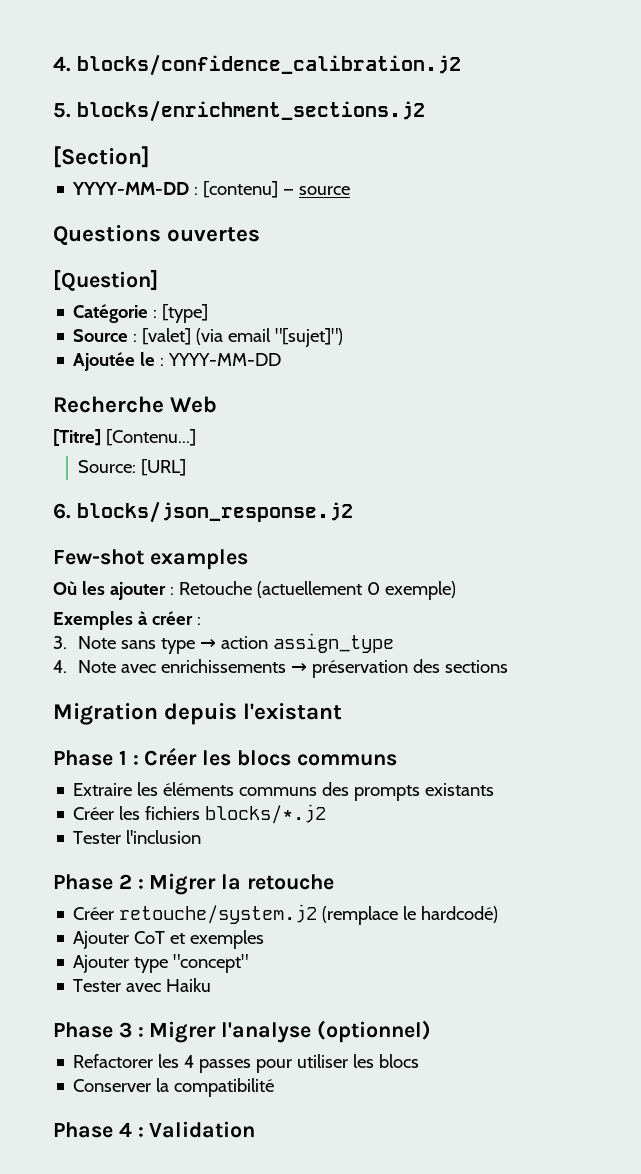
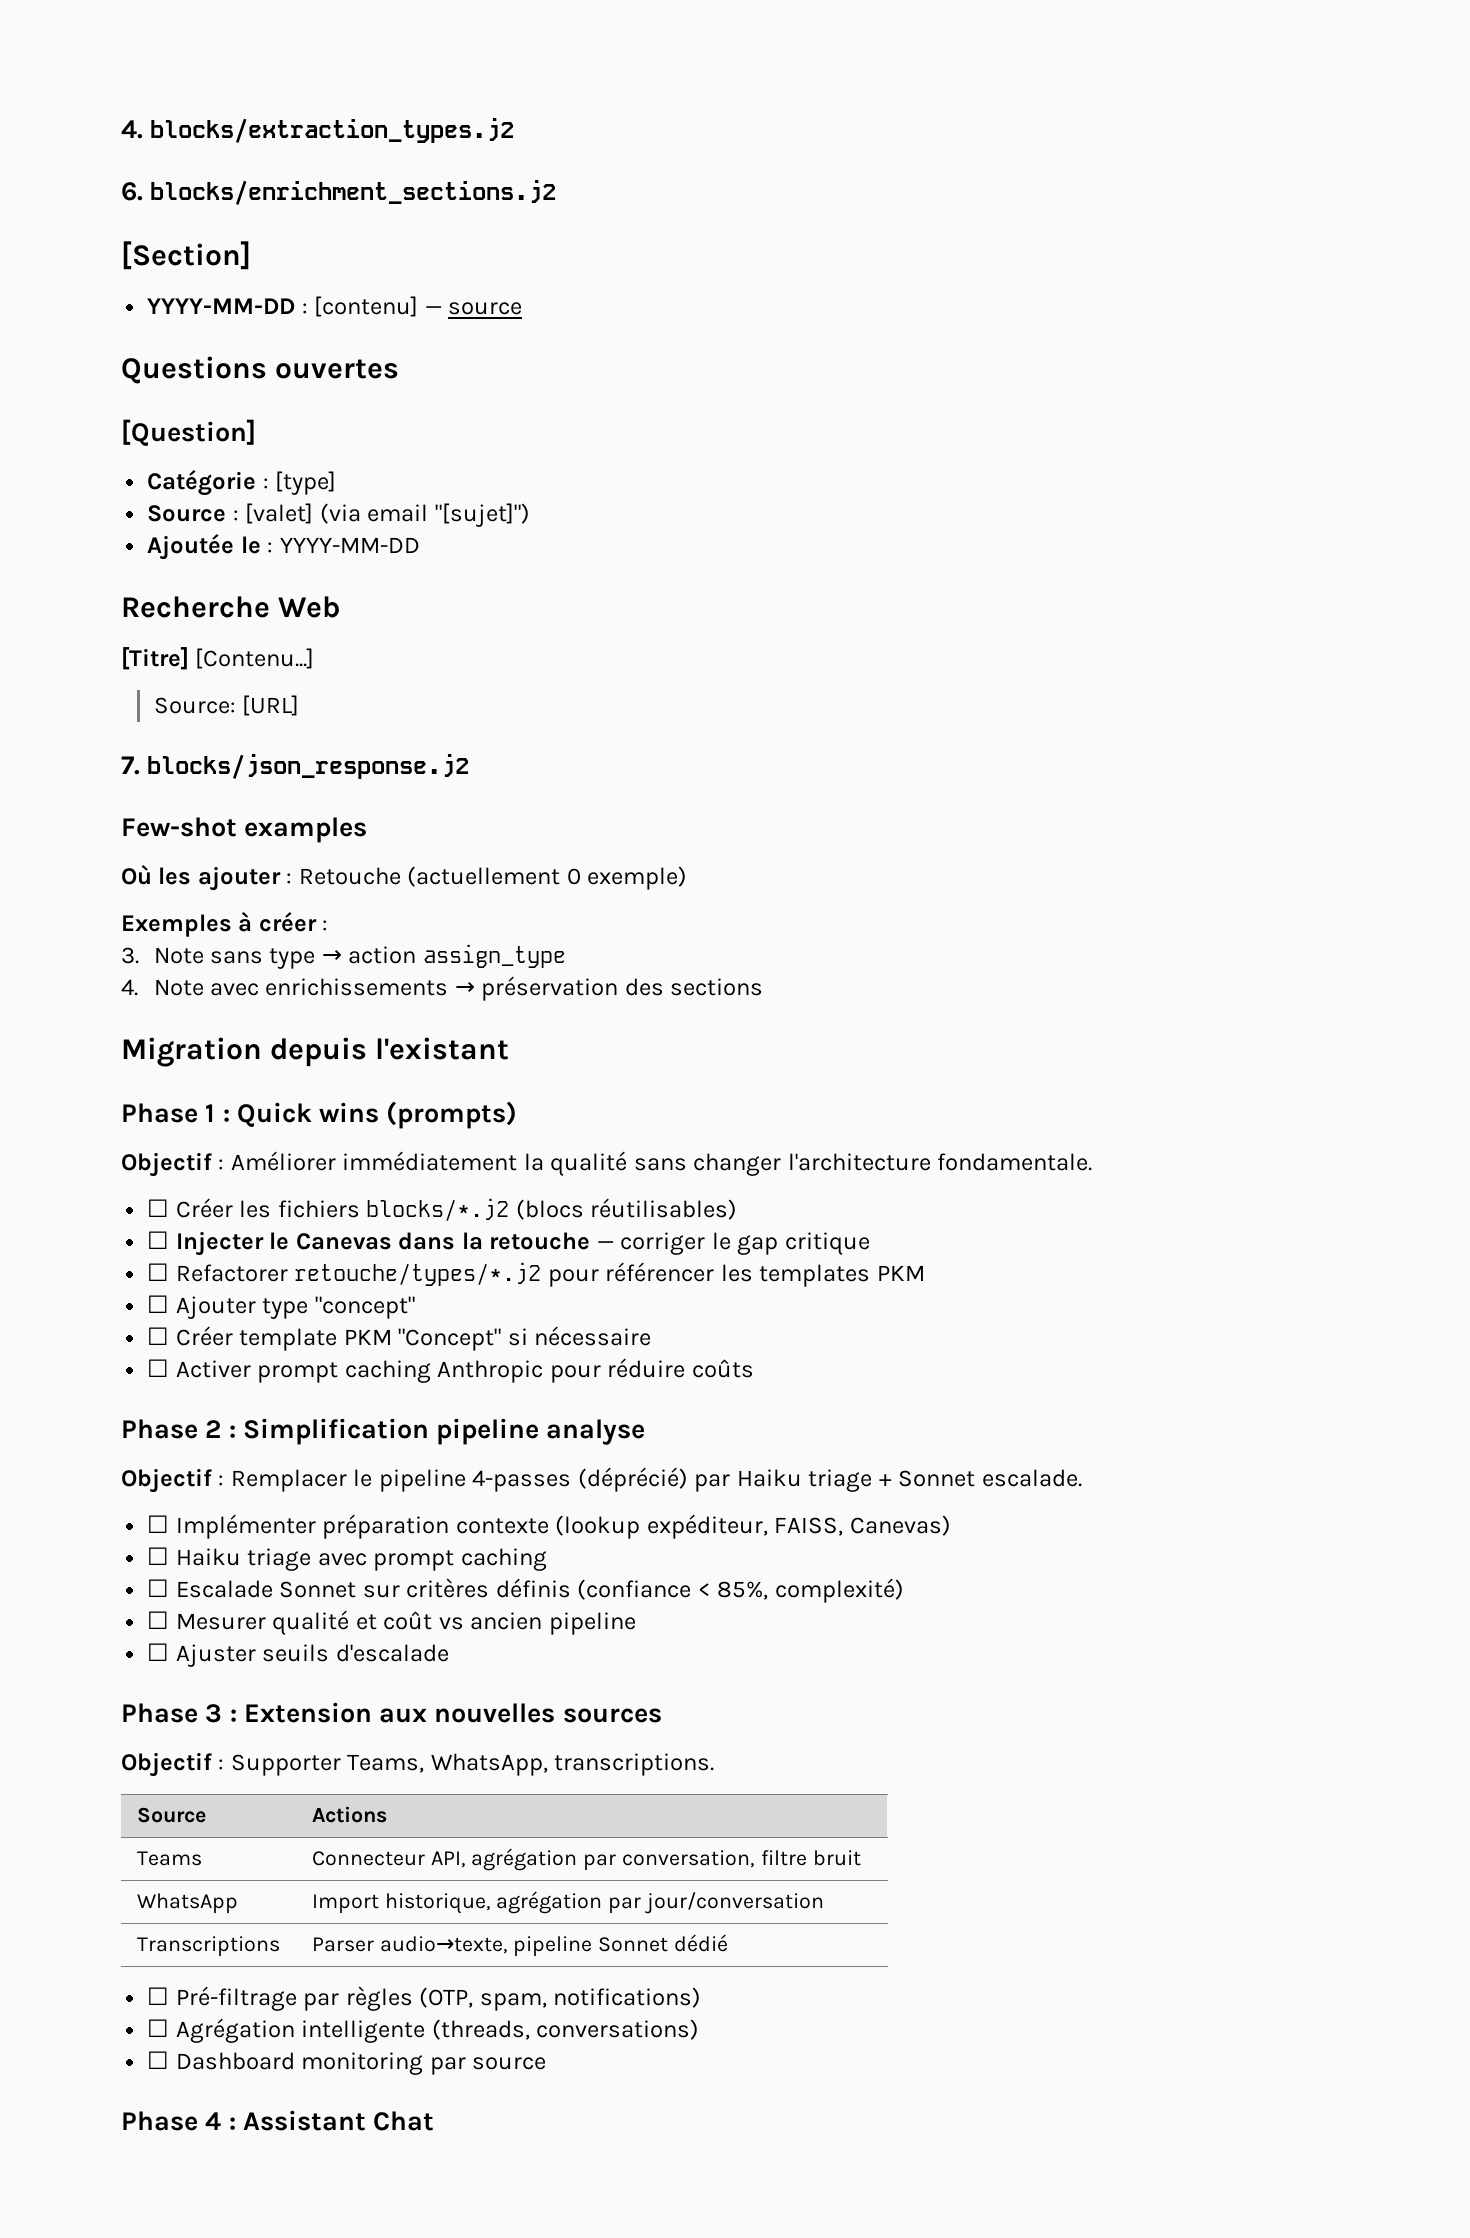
- 4. blocks/confidence_calibration.j2
- 5. blocks/enrichment_sections.j2
+ 4. blocks/extraction_types.j2
+ 6. blocks/enrichment_sections.j2
- 6. blocks/json_response.j2
+ 7. blocks/json_response.j2
- Phase 1 : Créer les blocs communs
- Extraire les éléments communs des prompts existants
- Créer les fichiers blocks/*.j2
- Tester l'inclusion
- Phase 2 : Migrer la retouche
- Créer retouche/system.j2 (remplace le hardcodé)
- Ajouter CoT et exemples
- Ajouter type "concept"
- Tester avec Haiku
- Phase 3 : Migrer l'analyse (optionnel)
- Refactorer les 4 passes pour utiliser les blocs
- Conserver la compatibilité
+ Phase 1 : Quick wins (prompts)
+ Objectif : Améliorer immédiatement la qualité sans changer l'architecture fondamentale.
+ ☐ Créer les fichiers blocks/*.j2 (blocs réutilisables)
+ ☐ Injecter le Canevas dans la retouche — corriger le gap critique
+ ☐ Refactorer retouche/types/*.j2 pour référencer les templates PKM
+ ☐ Ajouter type "concept"
+ ☐ Créer template PKM "Concept" si nécessaire
+ ☐ Activer prompt caching Anthropic pour réduire coûts
+ Phase 2 : Simplification pipeline analyse
+ Objectif : Remplacer le pipeline 4-passes (déprécié) par Haiku triage + Sonnet escalade.
+ ☐ Implémenter préparation contexte (lookup expéditeur, FAISS, Canevas)
+ ☐ Haiku triage avec prompt caching
+ ☐ Escalade Sonnet sur critères définis (confiance < 85%, complexité)
+ ☐ Mesurer qualité et coût vs ancien pipeline
+ ☐ Ajuster seuils d'escalade
+ Phase 3 : Extension aux nouvelles sources
+ Objectif : Supporter Teams, WhatsApp, transcriptions.
+ Source | Actions
+ Teams | Connecteur API, agrégation par conversation, filtre bruit
+ WhatsApp | Import historique, agrégation par jour/conversation
+ Transcriptions | Parser audio→texte, pipeline Sonnet dédié
+ ☐ Pré-filtrage par règles (OTP, spam, notifications)
+ ☐ Agrégation intelligente (threads, conversations)
+ ☐ Dashboard monitoring par source
- Phase 4 : Validation
+ Phase 4 : Assistant Chat

